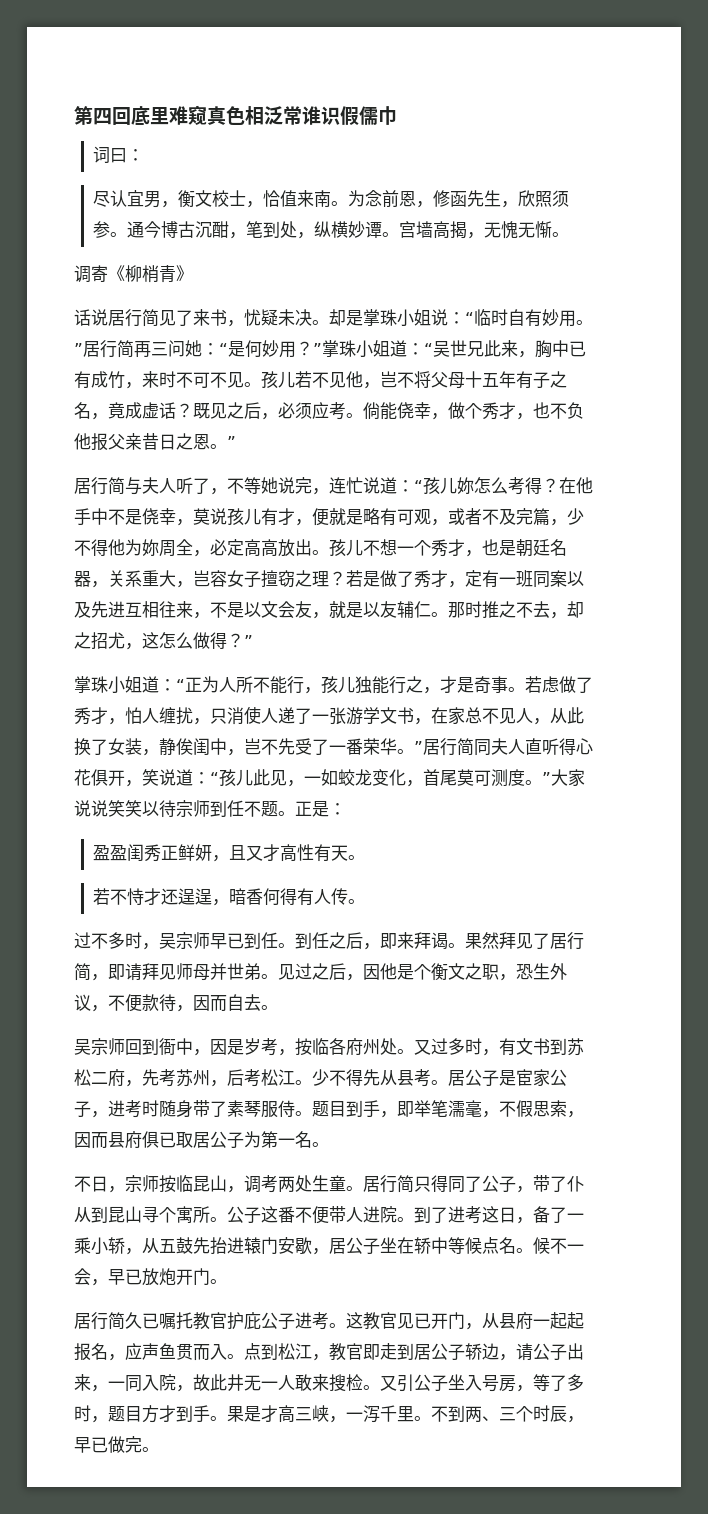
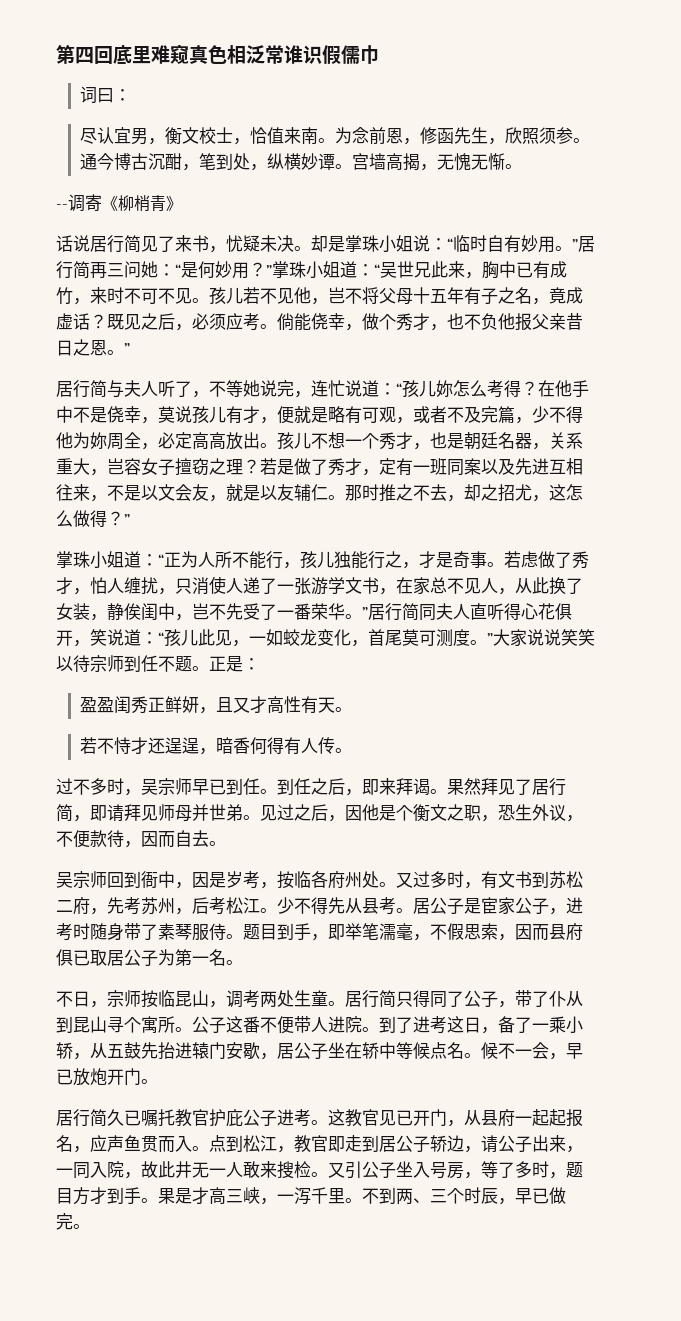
- 调寄《柳梢青》
+ --调寄《柳梢青》

